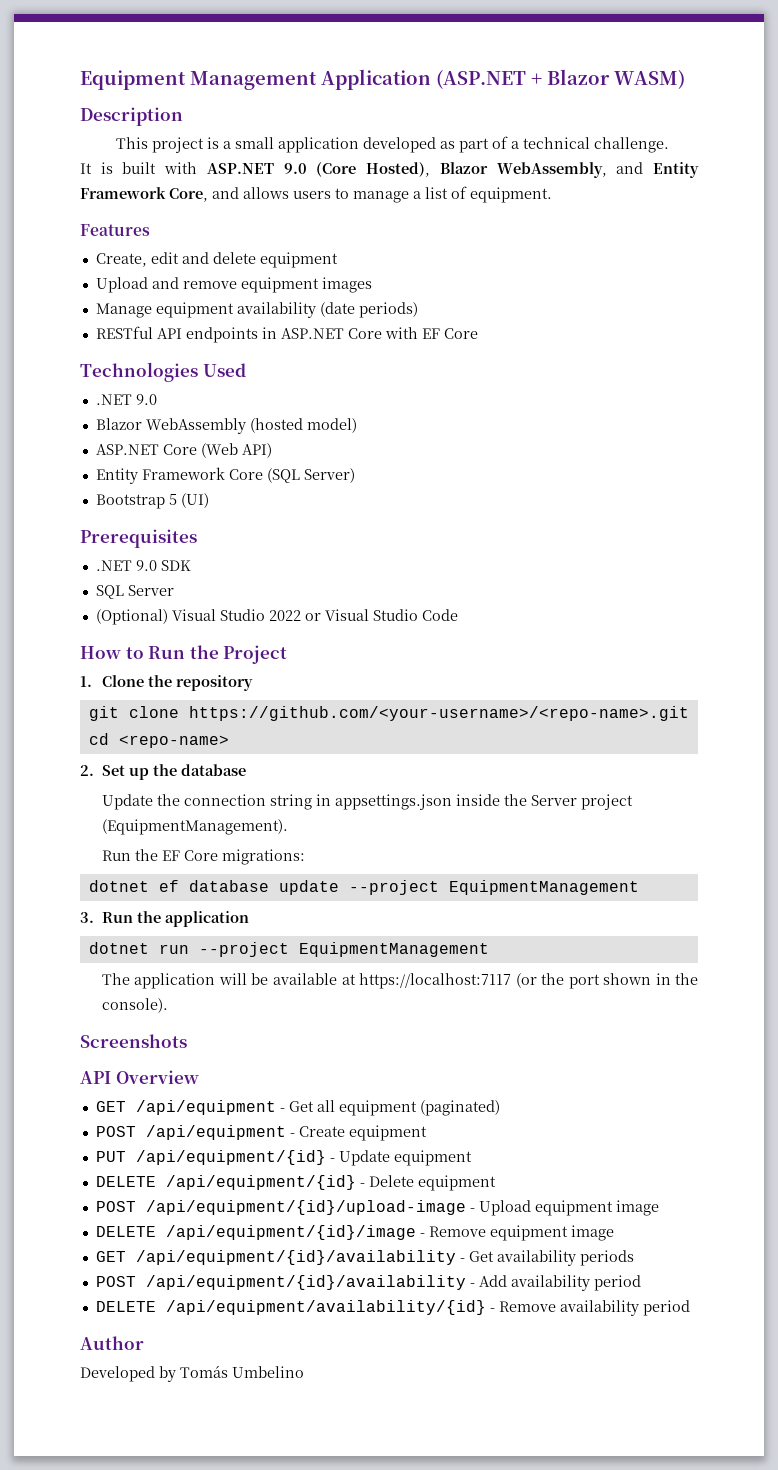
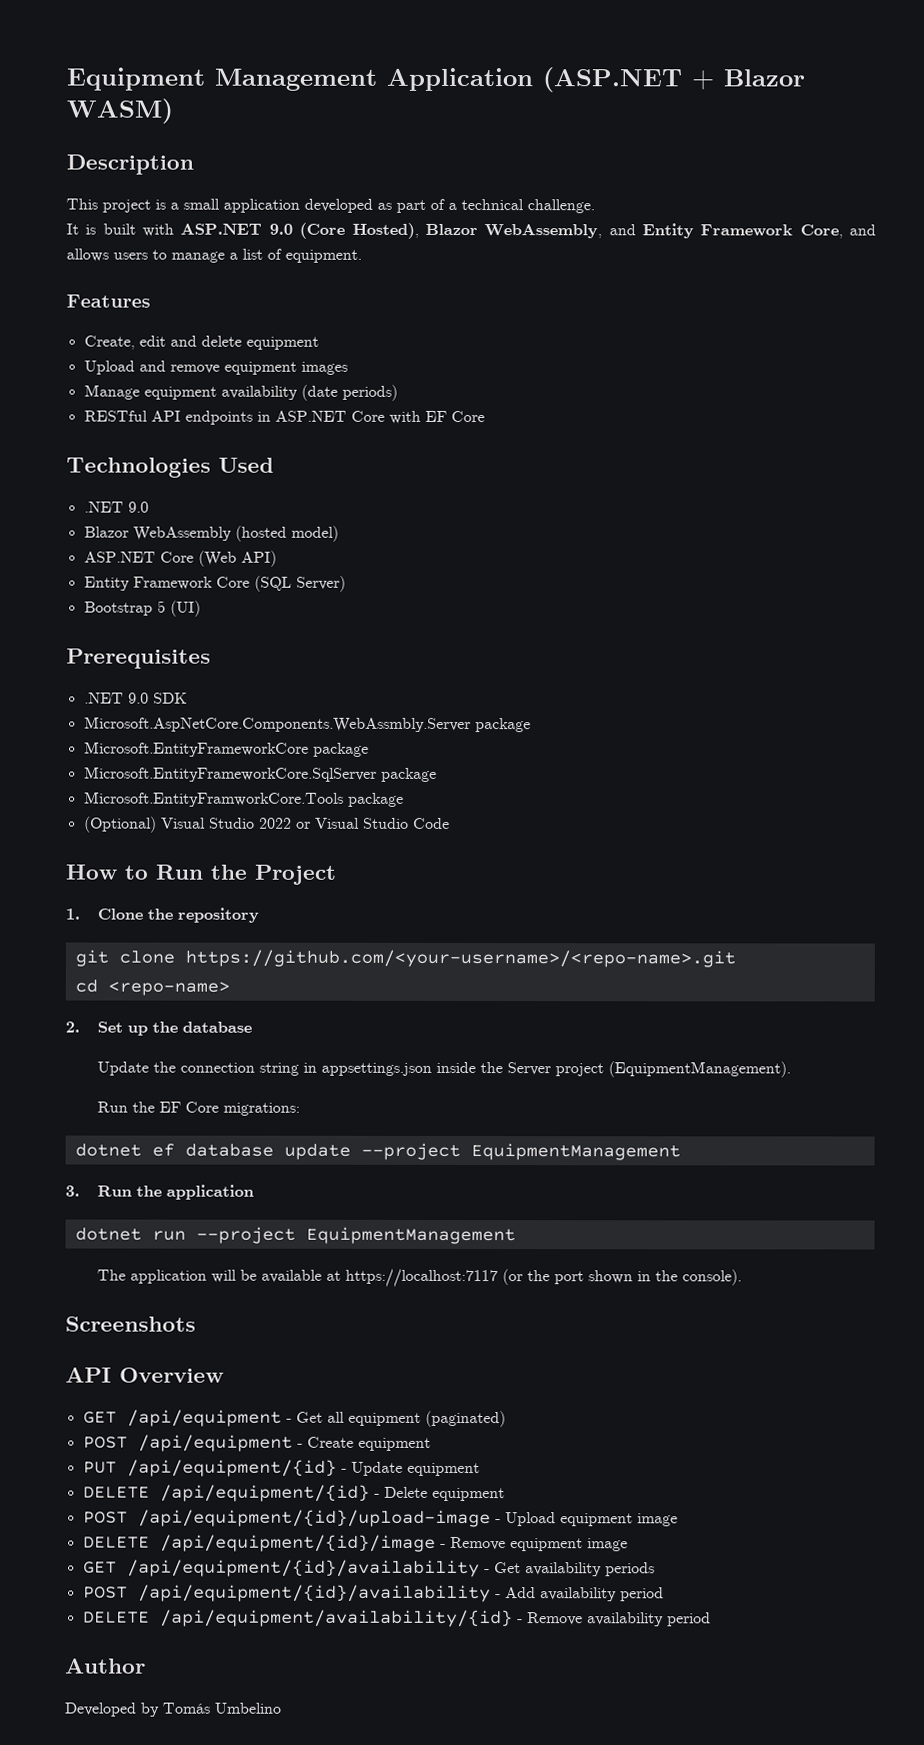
- SQL Server
+ Microsoft.AspNetCore.Components.WebAssmbly.Server package
+ Microsoft.EntityFrameworkCore package
+ Microsoft.EntityFrameworkCore.SqlServer package
+ Microsoft.EntityFramworkCore.Tools package

